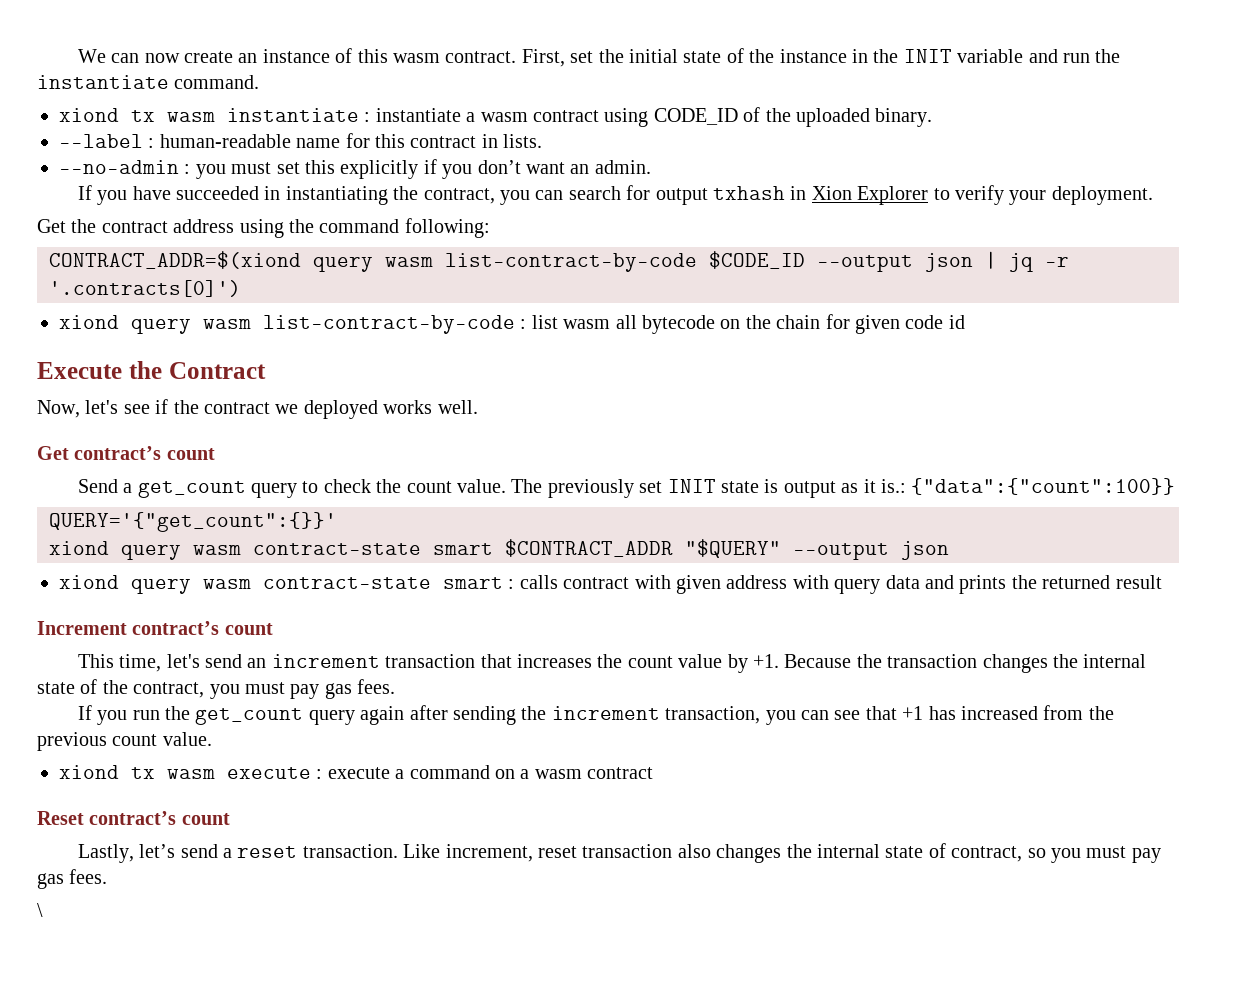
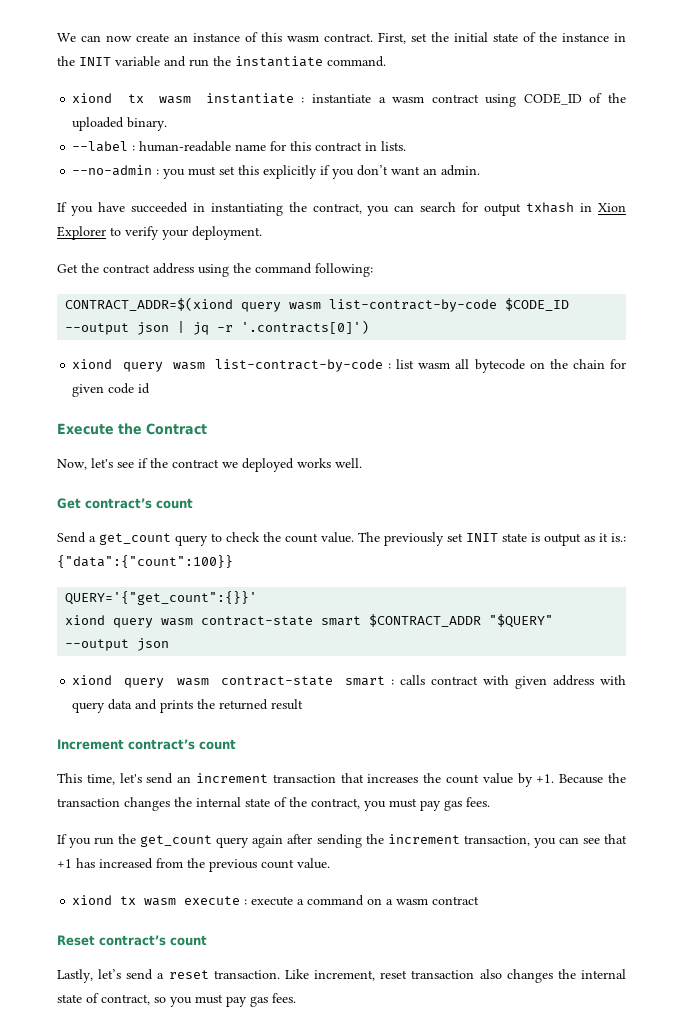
- \

